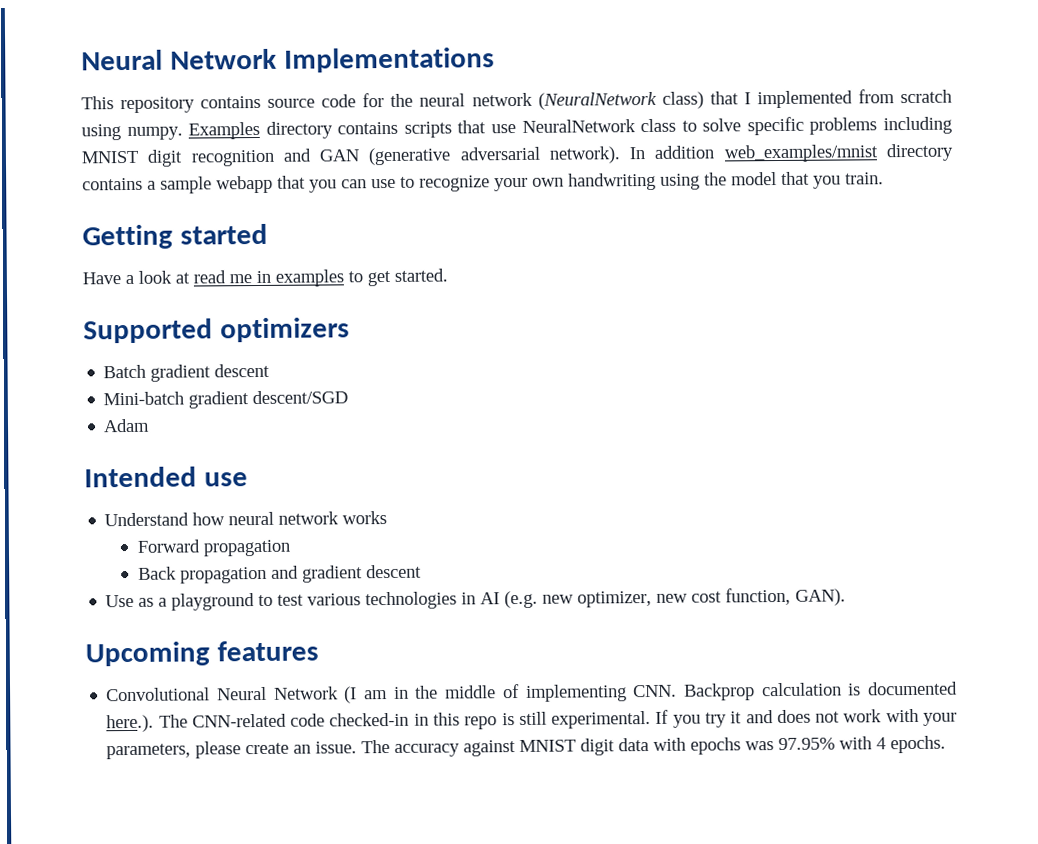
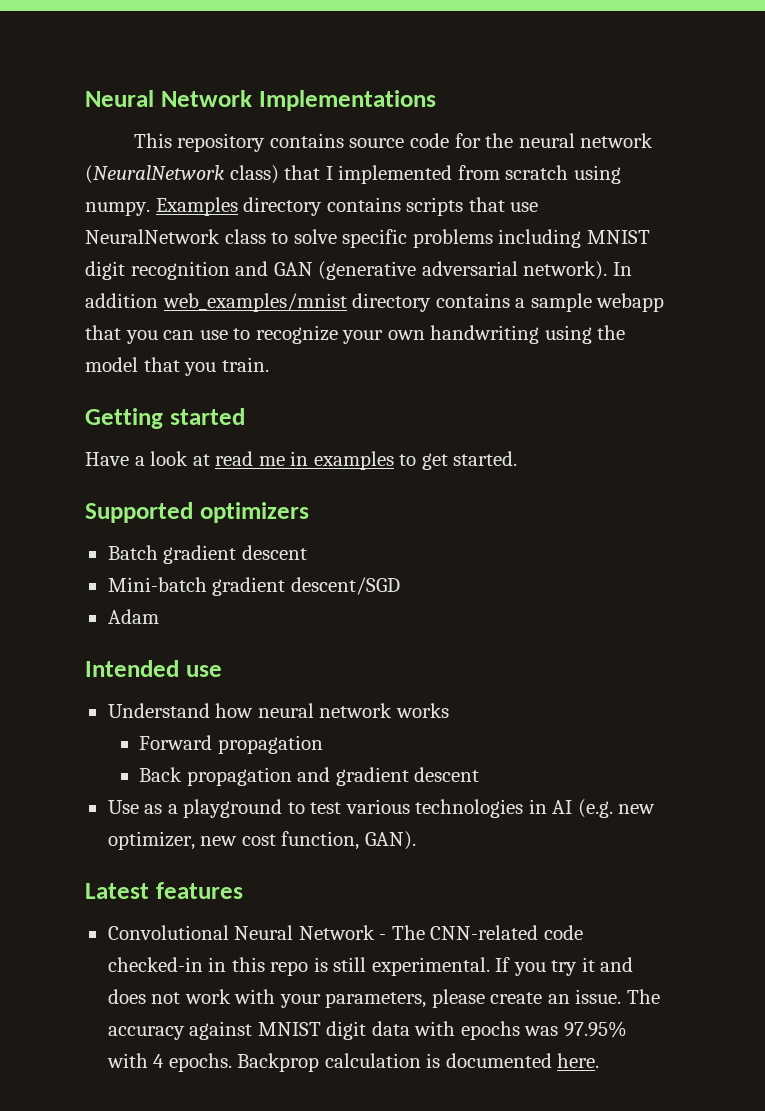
- Upcoming features
+ Latest features
- Convolutional Neural Network (I am in the middle of implementing CNN. Backprop calculation is documented here.). The CNN-related code checked-in in this repo is still experimental.
+ Convolutional Neural Network - The CNN-related code checked-in in this repo is still experimental.
+ Backprop calculation is documented here.

